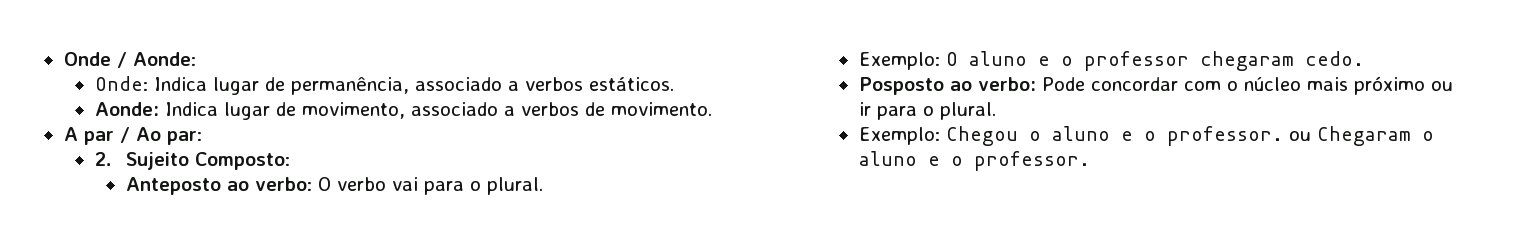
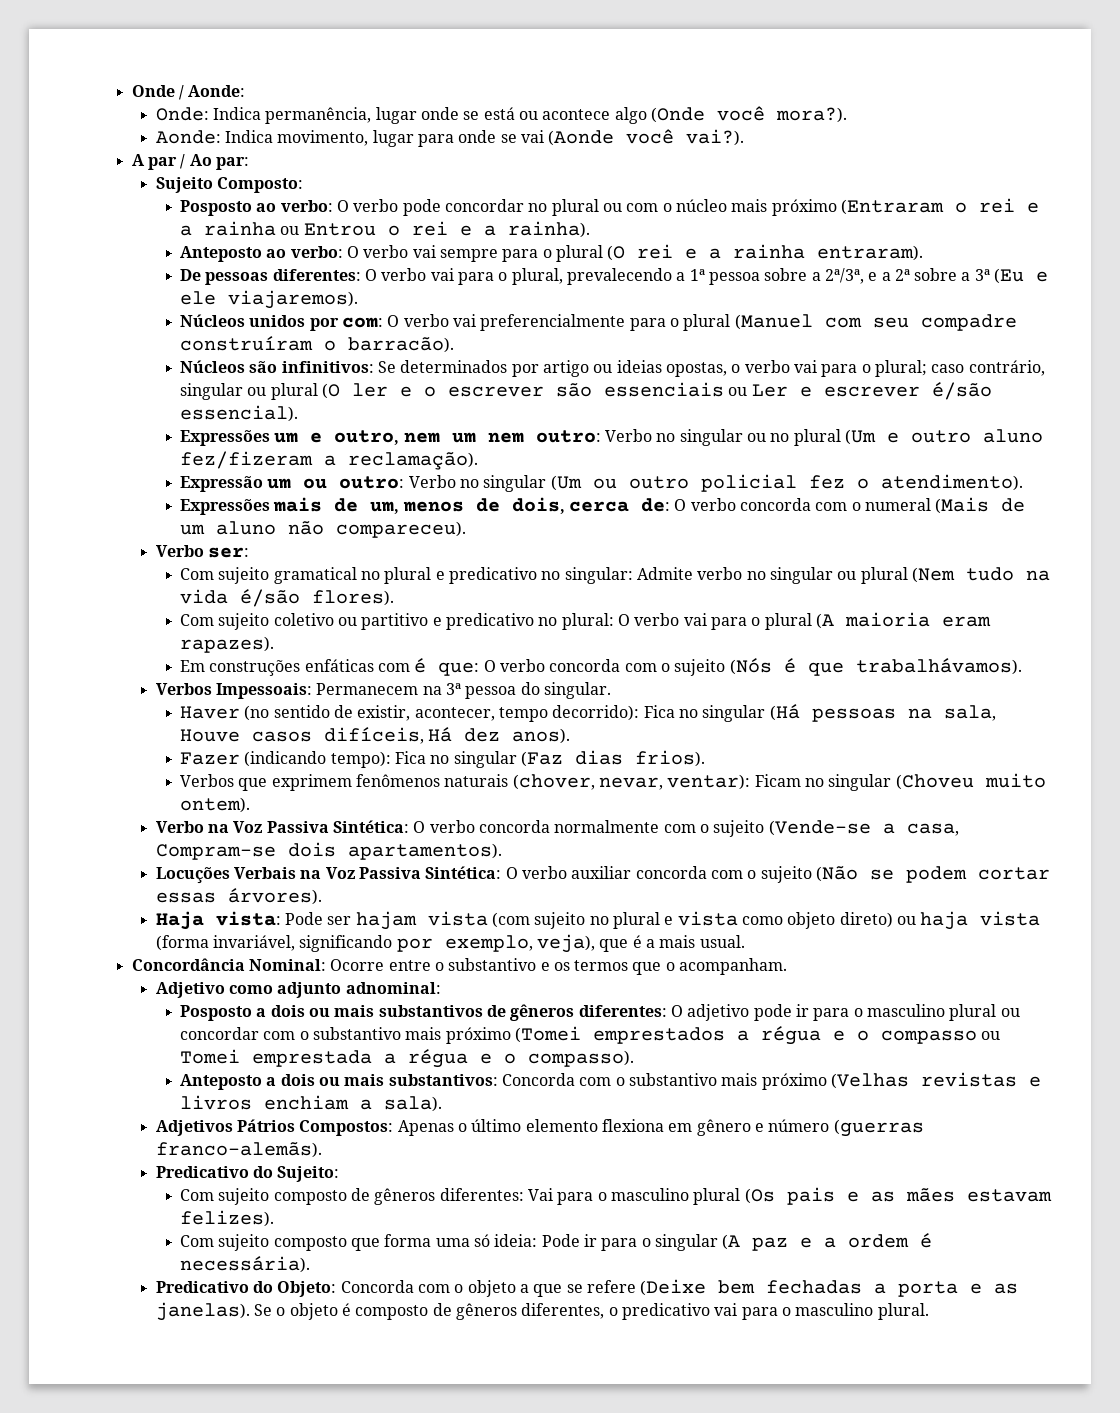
- Onde: Indica lugar de permanência, associado a verbos estáticos.
- Aonde: Indica lugar de movimento, associado a verbos de movimento.
+ Onde: Indica permanência, lugar onde se está ou acontece algo (Onde você mora?).
+ Aonde: Indica movimento, lugar para onde se vai (Aonde você vai?).
- 2. Sujeito Composto:
+ Sujeito Composto:
+ Posposto ao verbo: O verbo pode concordar no plural ou com o núcleo mais próximo (Entraram o rei e a rainha ou Entrou o rei e a rainha).
- Anteposto ao verbo: O verbo vai para o plural.
- Exemplo: O aluno e o professor chegaram cedo.
- Posposto ao verbo: Pode concordar com o núcleo mais próximo ou ir para o plural.
- Exemplo: Chegou o aluno e o professor. ou Chegaram o aluno e o professor.
+ Anteposto ao verbo: O verbo vai sempre para o plural (O rei e a rainha entraram).
+ De pessoas diferentes: O verbo vai para o plural, prevalecendo a 1ª pessoa sobre a 2ª/3ª, e a 2ª sobre a 3ª (Eu e ele viajaremos).
+ Núcleos unidos por com: O verbo vai preferencialmente para o plural (Manuel com seu compadre construíram o barracão).
+ Núcleos são infinitivos: Se determinados por artigo ou ideias opostas, o verbo vai para o plural; caso contrário, singular ou plural (O ler e o escrever são essenciais ou Ler e escrever é/são essencial).
+ Expressões um e outro, nem um nem outro: Verbo no singular ou no plural (Um e outro aluno fez/fizeram a reclamação).
+ Expressão um ou outro: Verbo no singular (Um ou outro policial fez o atendimento).
+ Expressões mais de um, menos de dois, cerca de: O verbo concorda com o numeral (Mais de um aluno não compareceu).
+ Verbo ser:
+ Com sujeito gramatical no plural e predicativo no singular: Admite verbo no singular ou plural (Nem tudo na vida é/são flores).
+ Com sujeito coletivo ou partitivo e predicativo no plural: O verbo vai para o plural (A maioria eram rapazes).
+ Em construções enfáticas com é que: O verbo concorda com o sujeito (Nós é que trabalhávamos).
+ Verbos Impessoais: Permanecem na 3ª pessoa do singular.
+ Haver (no sentido de existir, acontecer, tempo decorrido): Fica no singular (Há pessoas na sala, Houve casos difíceis, Há dez anos).
+ Fazer (indicando tempo): Fica no singular (Faz dias frios).
+ Verbos que exprimem fenômenos naturais (chover, nevar, ventar): Ficam no singular (Choveu muito ontem).
+ Verbo na Voz Passiva Sintética: O verbo concorda normalmente com o sujeito (Vende-se a casa, Compram-se dois apartamentos).
+ Locuções Verbais na Voz Passiva Sintética: O verbo auxiliar concorda com o sujeito (Não se podem cortar essas árvores).
+ Haja vista: Pode ser hajam vista (com sujeito no plural e vista como objeto direto) ou haja vista (forma invariável, significando por exemplo, veja), que é a mais usual.
+ Concordância Nominal: Ocorre entre o substantivo e os termos que o acompanham.
+ Adjetivo como adjunto adnominal:
+ Posposto a dois ou mais substantivos de gêneros diferentes: O adjetivo pode ir para o masculino plural ou concordar com o substantivo mais próximo (Tomei emprestados a régua e o compasso ou Tomei emprestada a régua e o compasso).
+ Anteposto a dois ou mais substantivos: Concorda com o substantivo mais próximo (Velhas revistas e livros enchiam a sala).
+ Adjetivos Pátrios Compostos: Apenas o último elemento flexiona em gênero e número (guerras franco-alemãs).
+ Predicativo do Sujeito:
+ Com sujeito composto de gêneros diferentes: Vai para o masculino plural (Os pais e as mães estavam felizes).
+ Com sujeito composto que forma uma só ideia: Pode ir para o singular (A paz e a ordem é necessária).
+ Predicativo do Objeto: Concorda com o objeto a que se refere (Deixe bem fechadas a porta e as janelas). Se o objeto é composto de gêneros diferentes, o predicativo vai para o masculino plural.

